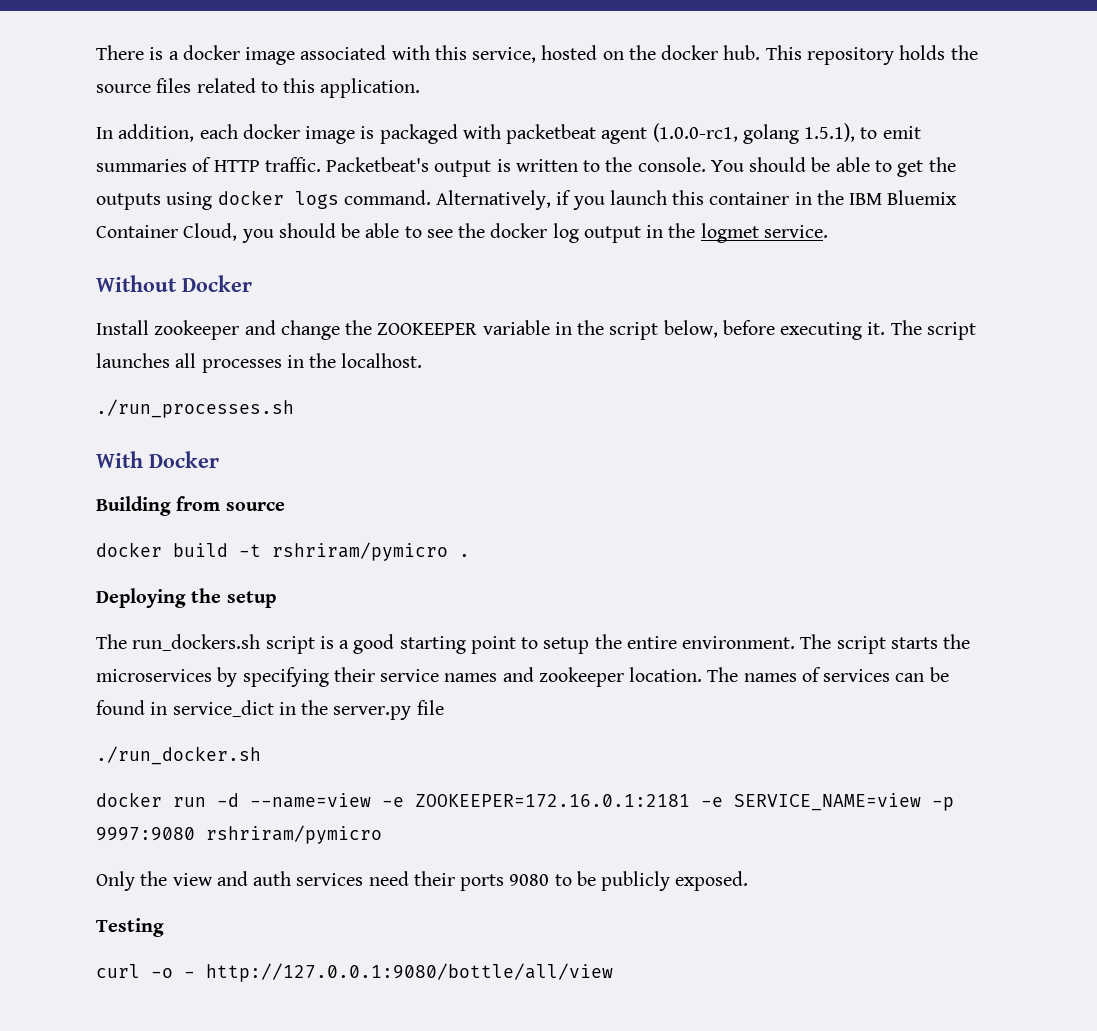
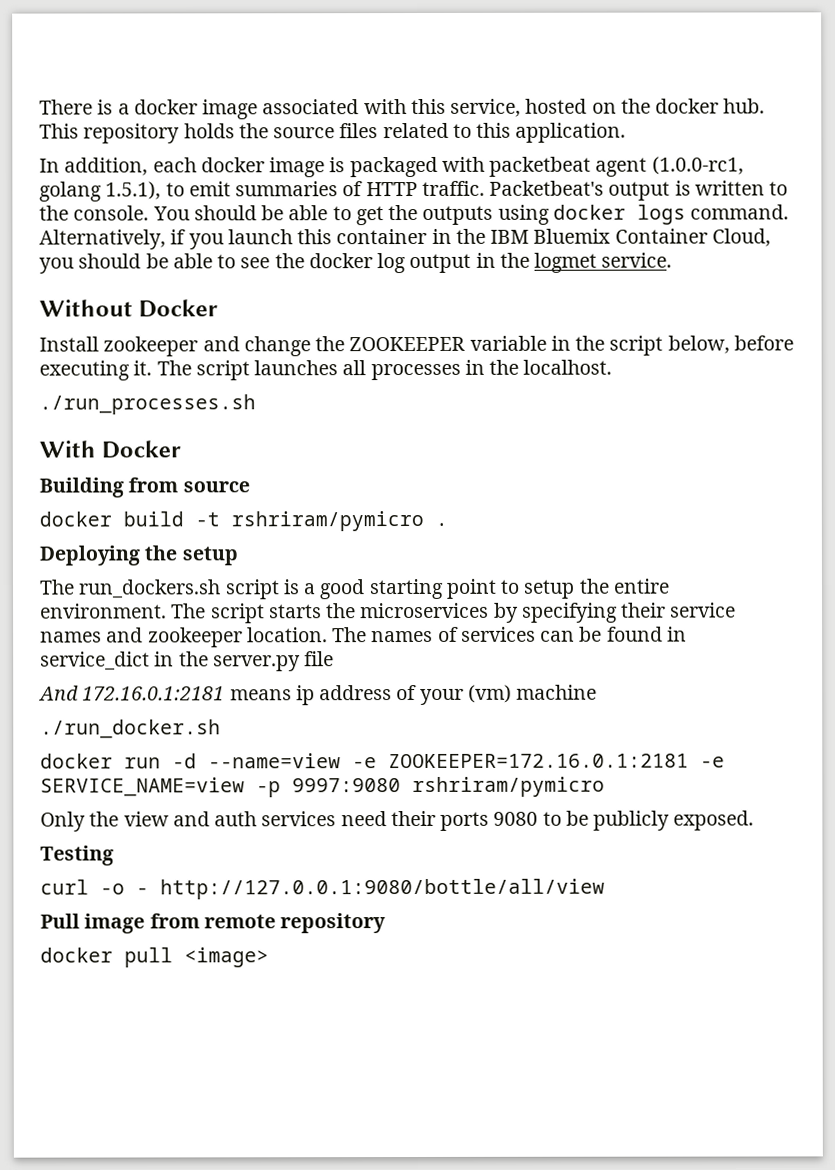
+ And 172.16.0.1:2181 means ip address of your (vm) machine
+ Pull image from remote repository
+ docker pull <image>

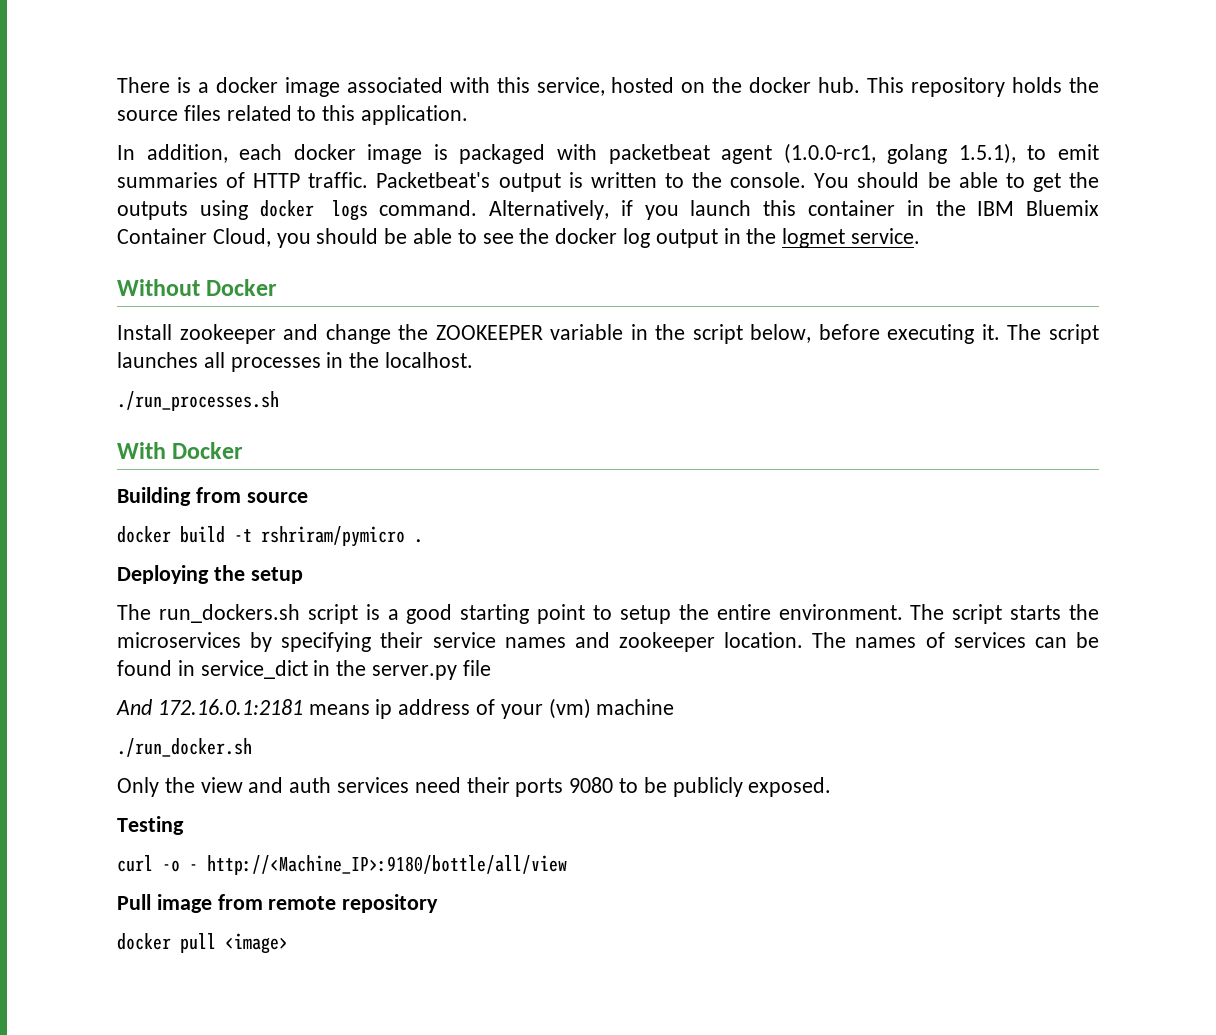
- docker run -d --name=view -e ZOOKEEPER=172.16.0.1:2181 -e SERVICE_NAME=view -p 9997:9080 rshriram/pymicro
- curl -o - http://127.0.0.1:9080/bottle/all/view
+ curl -o - http://<Machine_IP>:9180/bottle/all/view

